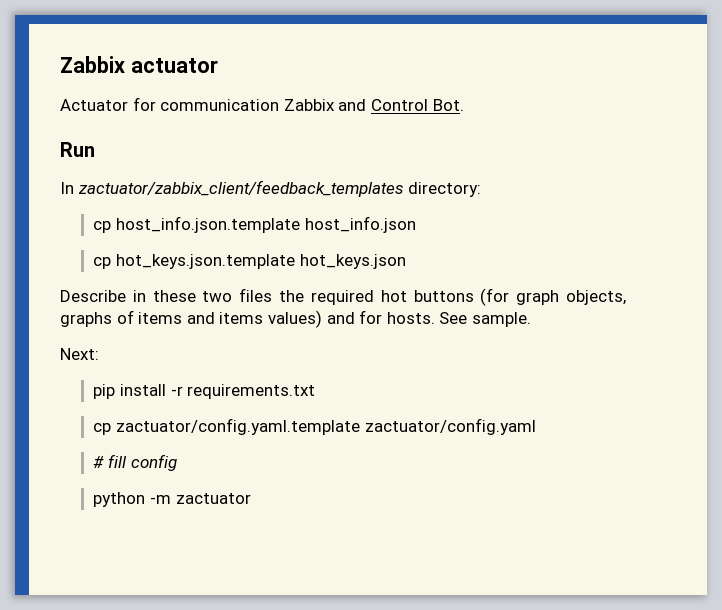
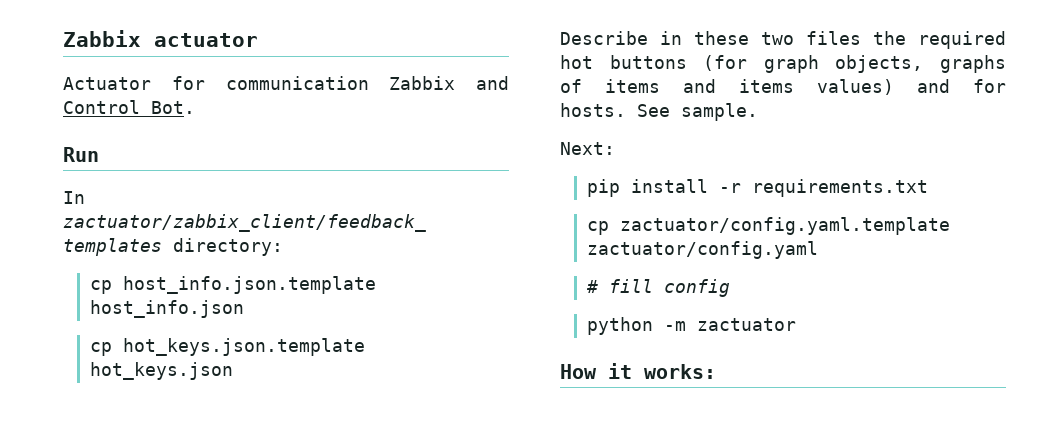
+ How it works:

